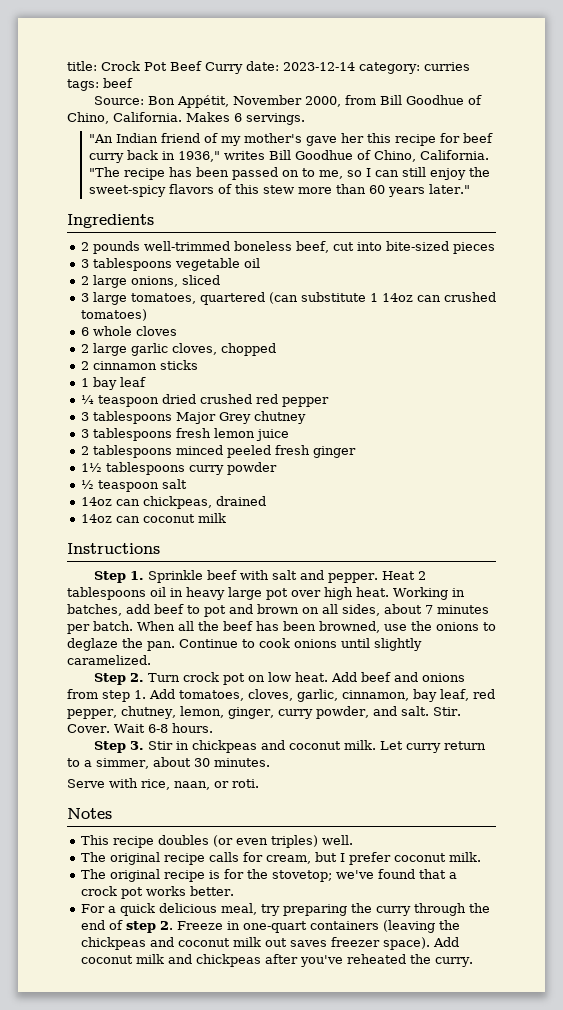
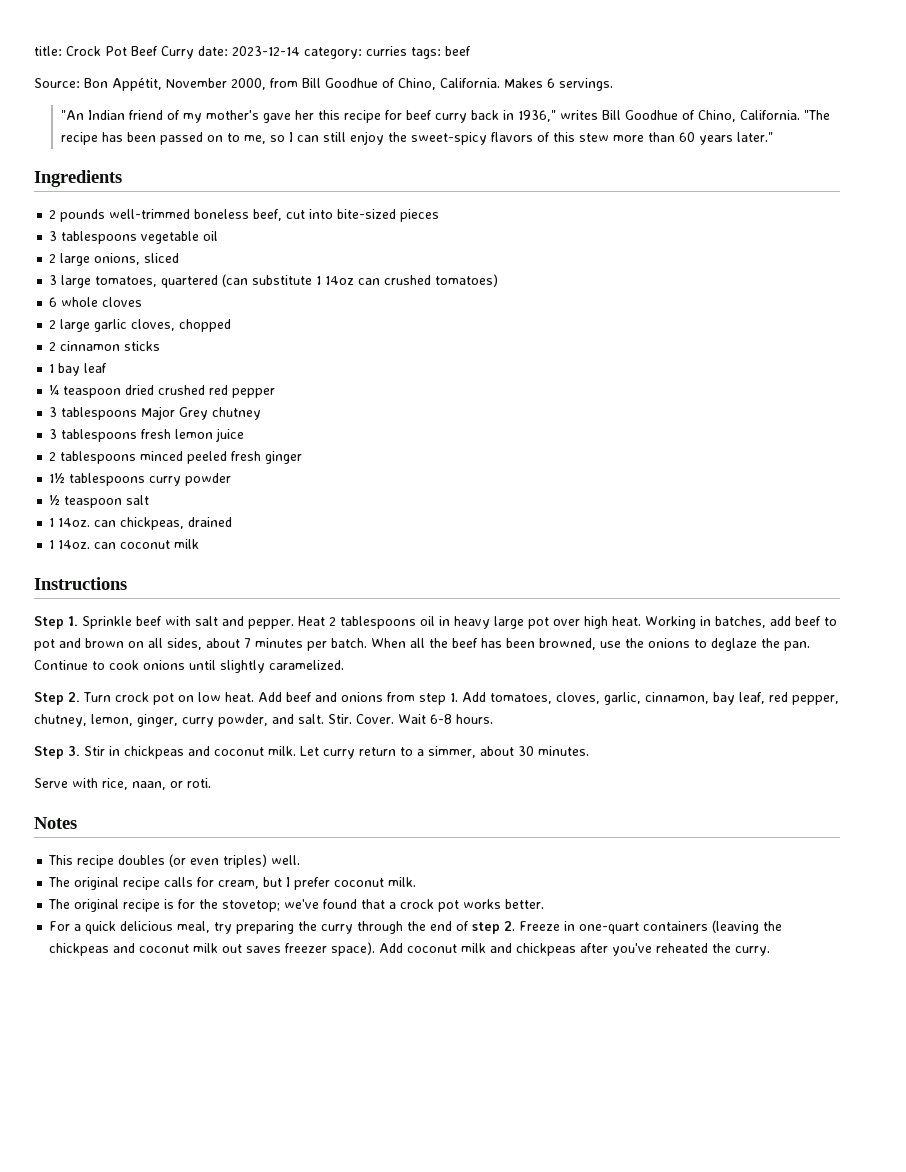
- 14oz can chickpeas, drained
+ 1 14oz. can chickpeas, drained
- 14oz can coconut milk
+ 1 14oz. can coconut milk

